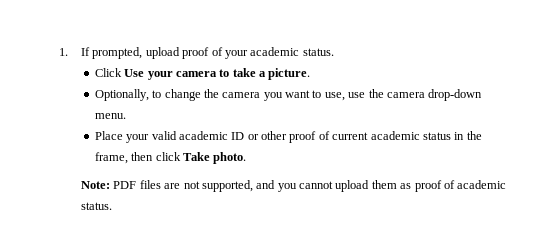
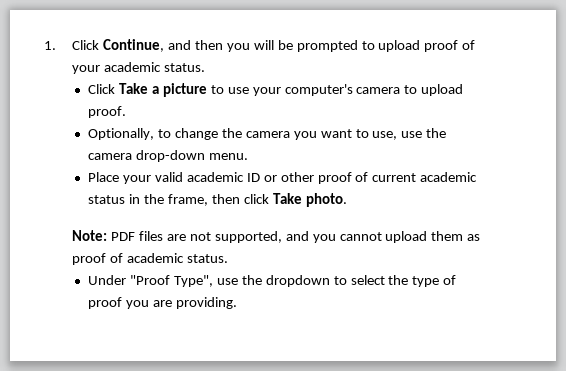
- 1. If prompted, upload proof of your academic status.
+ 1. Click Continue, and then you will be prompted to upload proof of your academic status.
- Click Use your camera to take a picture.
+ Click Take a picture to use your computer's camera to upload proof.
+ Under "Proof Type", use the dropdown to select the type of proof you are providing.

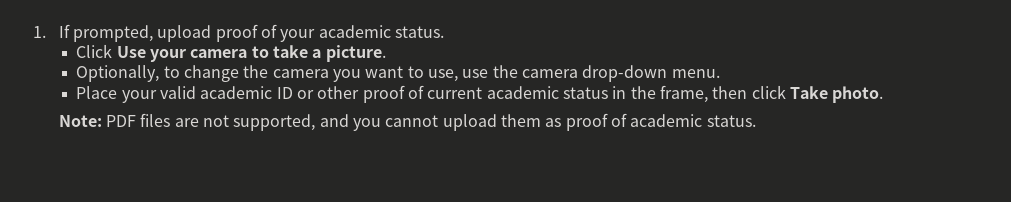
- 1. Click Continue, and then you will be prompted to upload proof of your academic status.
+ 1. If prompted, upload proof of your academic status.
- Click Take a picture to use your computer's camera to upload proof.
+ Click Use your camera to take a picture.
- Under "Proof Type", use the dropdown to select the type of proof you are providing.

